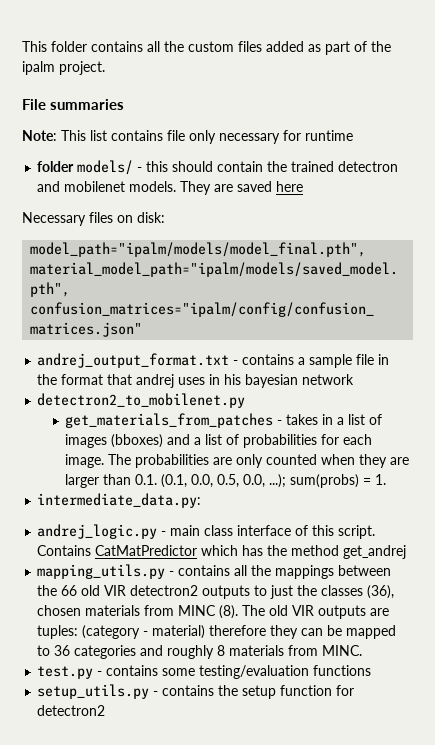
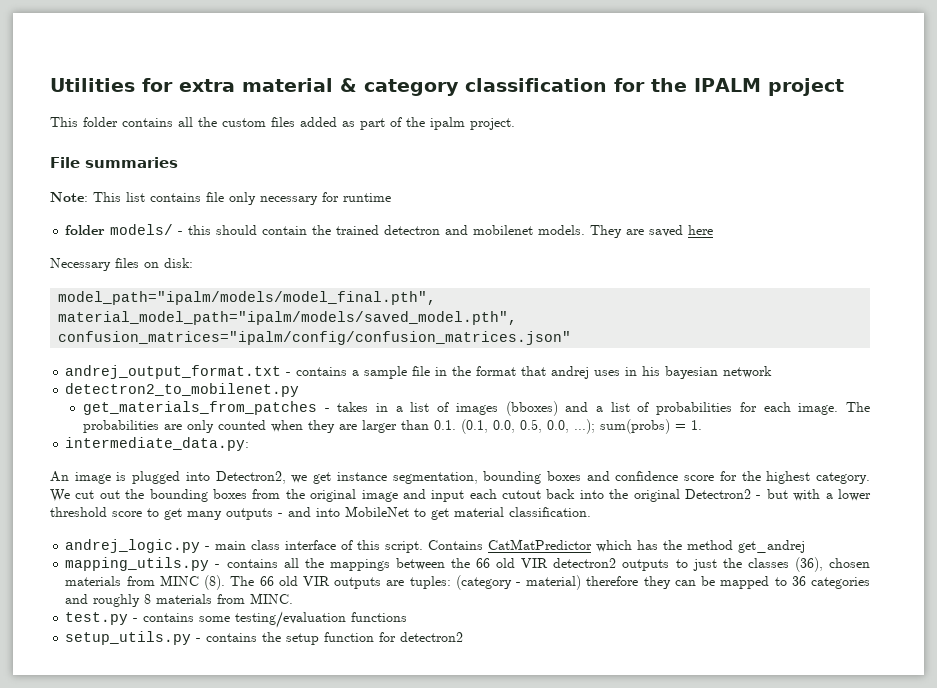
+ Utilities for extra material & category classification for the IPALM project
+ An image is plugged into Detectron2, we get instance segmentation, bounding boxes and confidence score for the highest category. We cut out the bounding boxes from the original image and input each cutout back into the original Detectron2 - but with a lower threshold score to get many outputs - and into MobileNet to get material classification.
- The old VIR outputs are tuples: (category - material) therefore they can be mapped to 36 categories and roughly 8 materials from MINC.
+ The 66 old VIR outputs are tuples: (category - material) therefore they can be mapped to 36 categories and roughly 8 materials from MINC.

